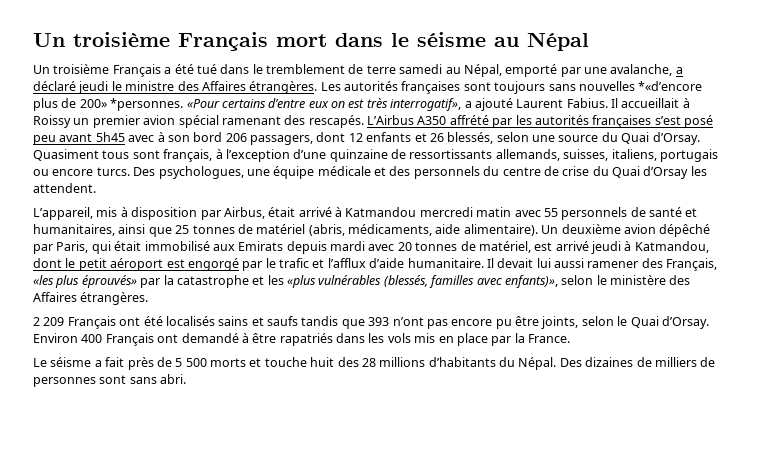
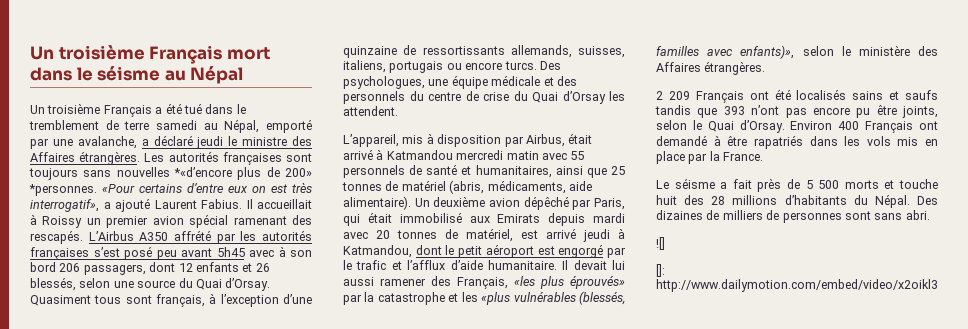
+ ![]
+ []: http://www.dailymotion.com/embed/video/x2oikl3

